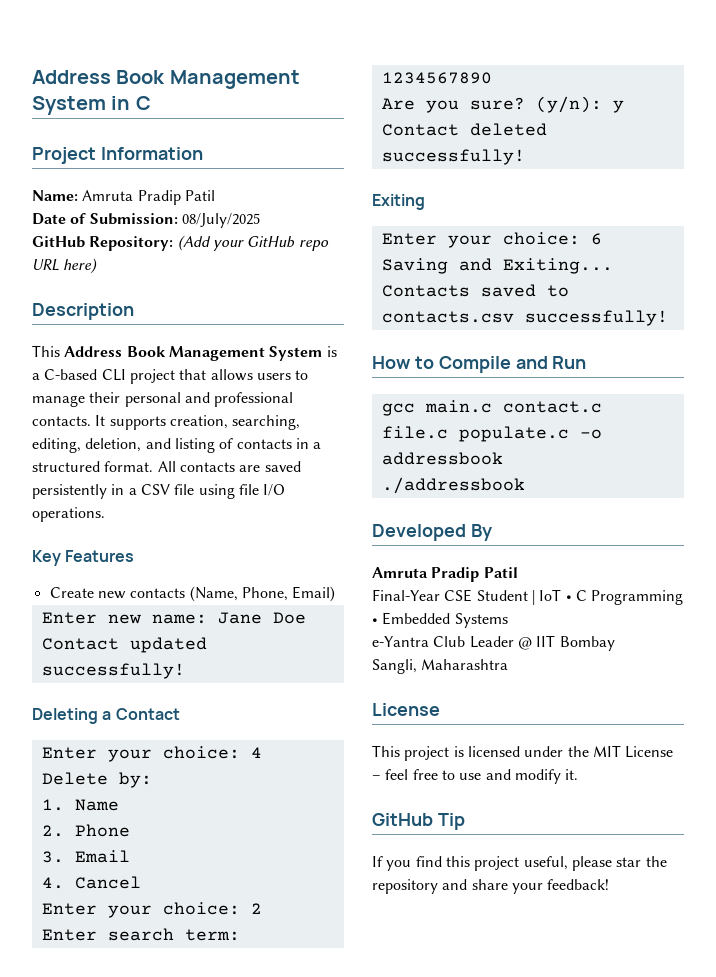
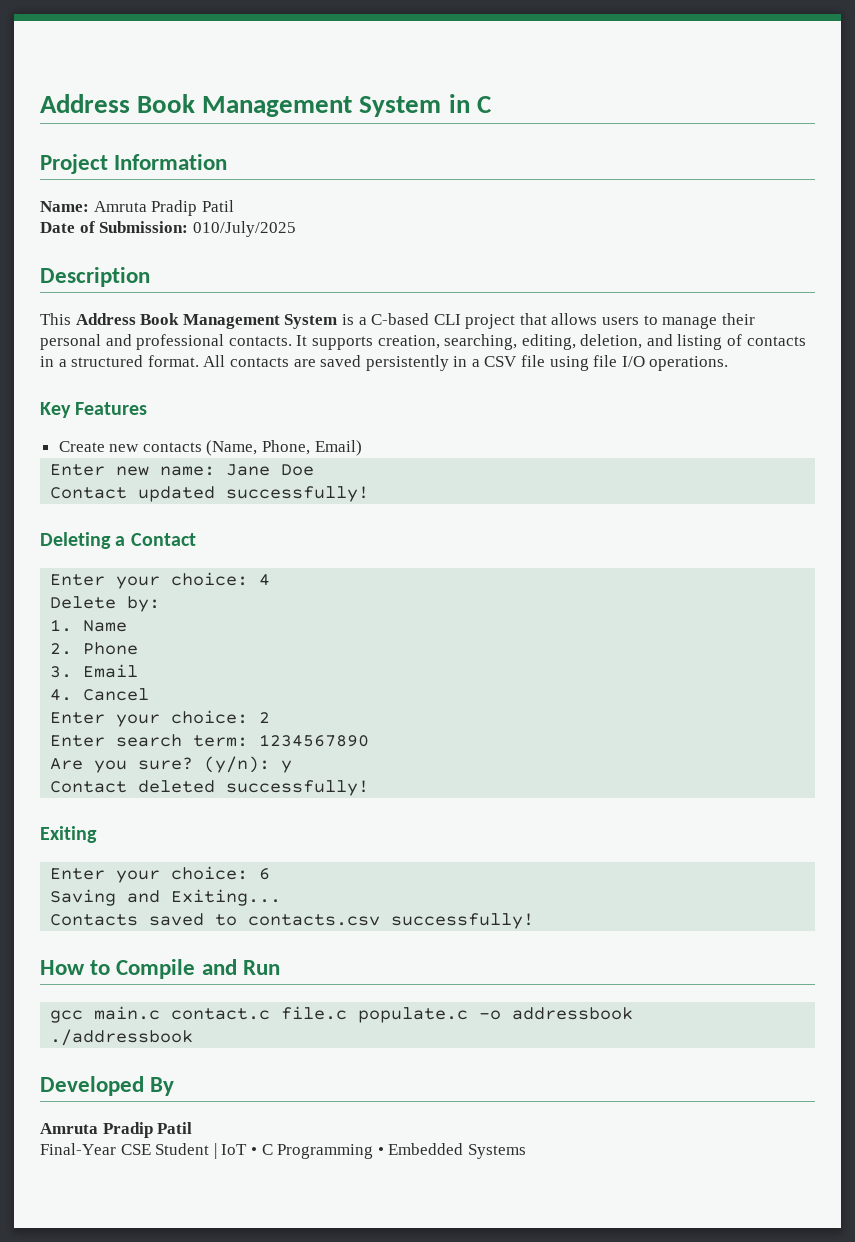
- Date of Submission: 08/July/2025
- GitHub Repository: (Add your GitHub repo URL here)
+ Date of Submission: 010/July/2025
- e-Yantra Club Leader @ IIT Bombay
- Sangli, Maharashtra
- License
- This project is licensed under the MIT License – feel free to use and modify it.
- GitHub Tip
- If you find this project useful, please star the repository and share your feedback!

